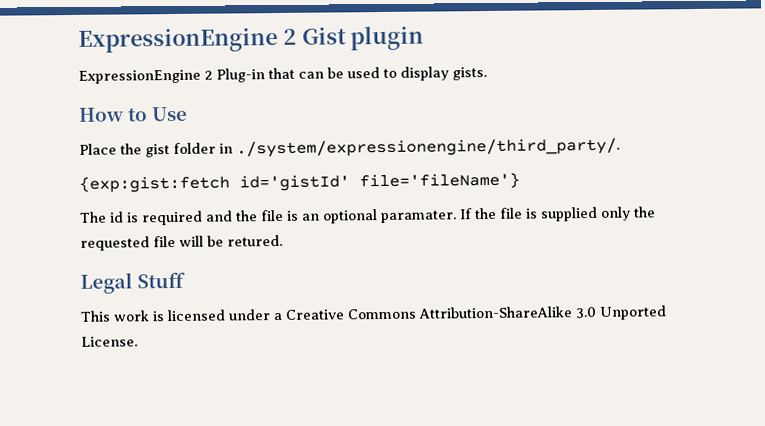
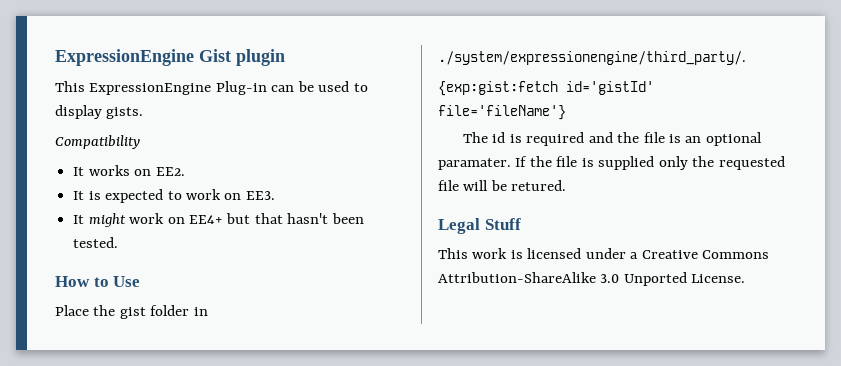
- ExpressionEngine 2 Gist plugin
+ ExpressionEngine Gist plugin
- ExpressionEngine 2 Plug-in that can be used to display gists.
+ This ExpressionEngine Plug-in can be used to display gists.
+ Compatibility
+ It works on EE2.
+ It is expected to work on EE3.
+ It might work on EE4+ but that hasn't been tested.

